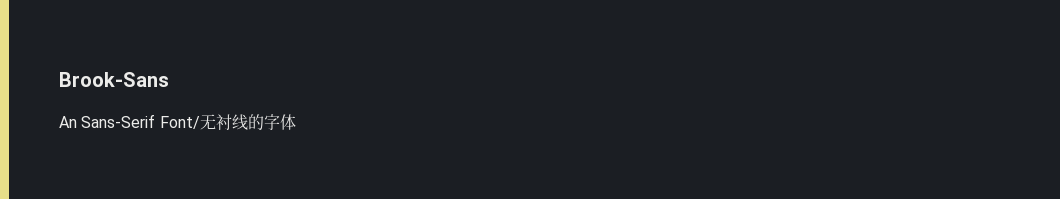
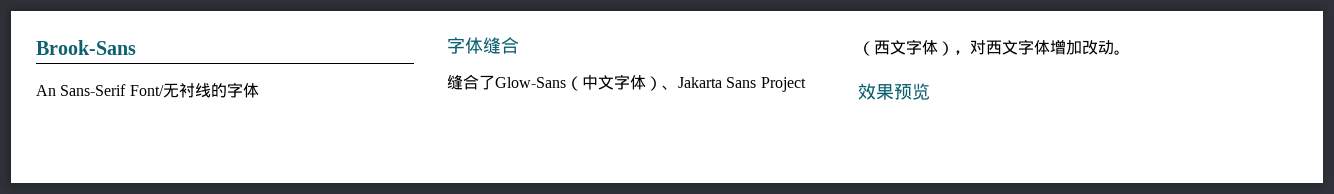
+ 字体缝合
+ 缝合了Glow-Sans（中文字体）、Jakarta Sans Project（西文字体），对西文字体增加改动。
+ 效果预览

